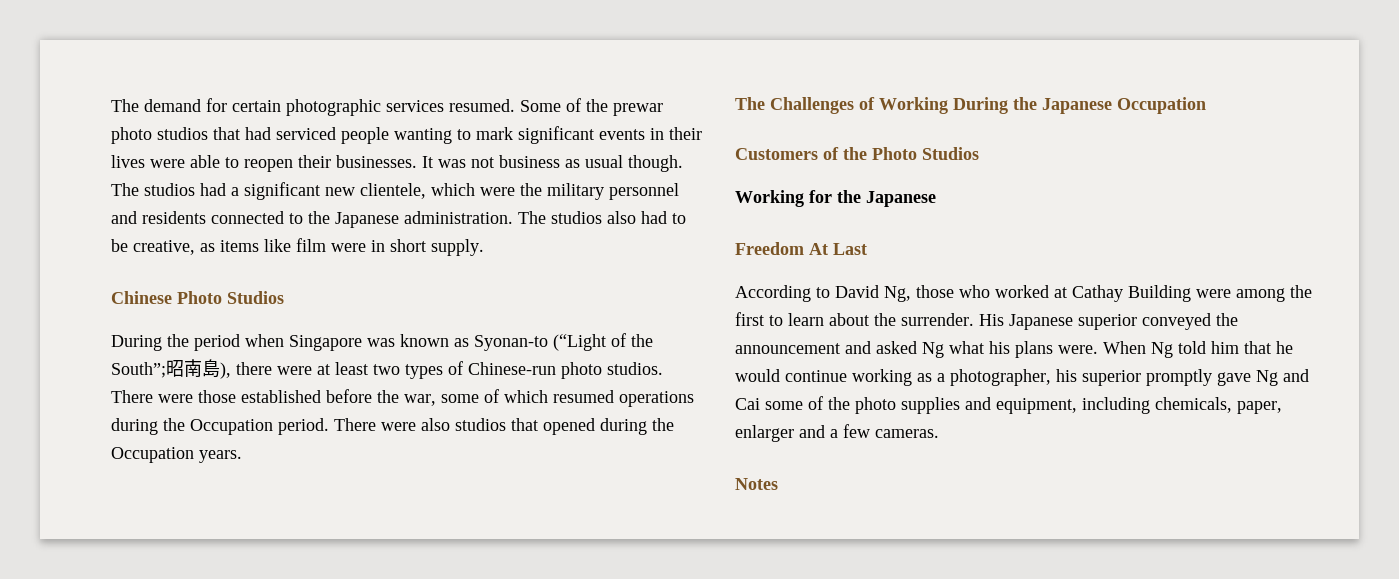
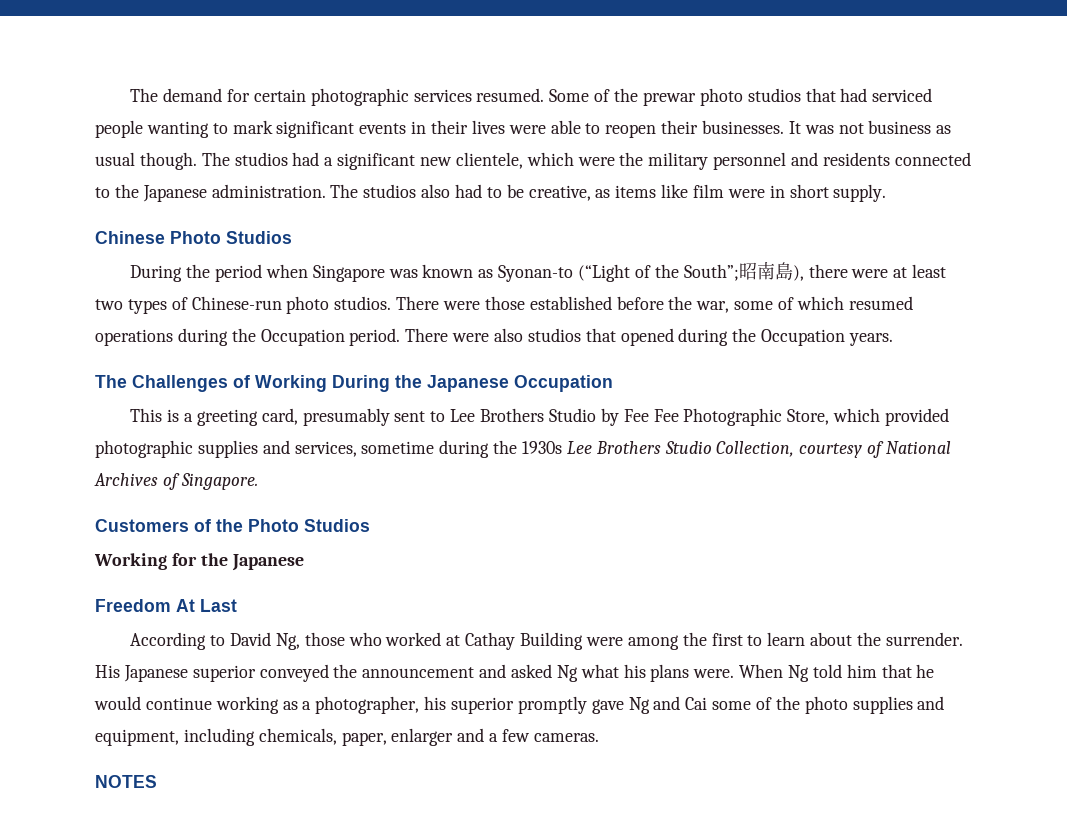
+ This is a greeting card, presumably sent to Lee Brothers Studio by Fee Fee Photographic Store, which provided photographic supplies and services, sometime during the 1930s Lee Brothers Studio Collection, courtesy of National Archives of Singapore.
- Notes
+ NOTES

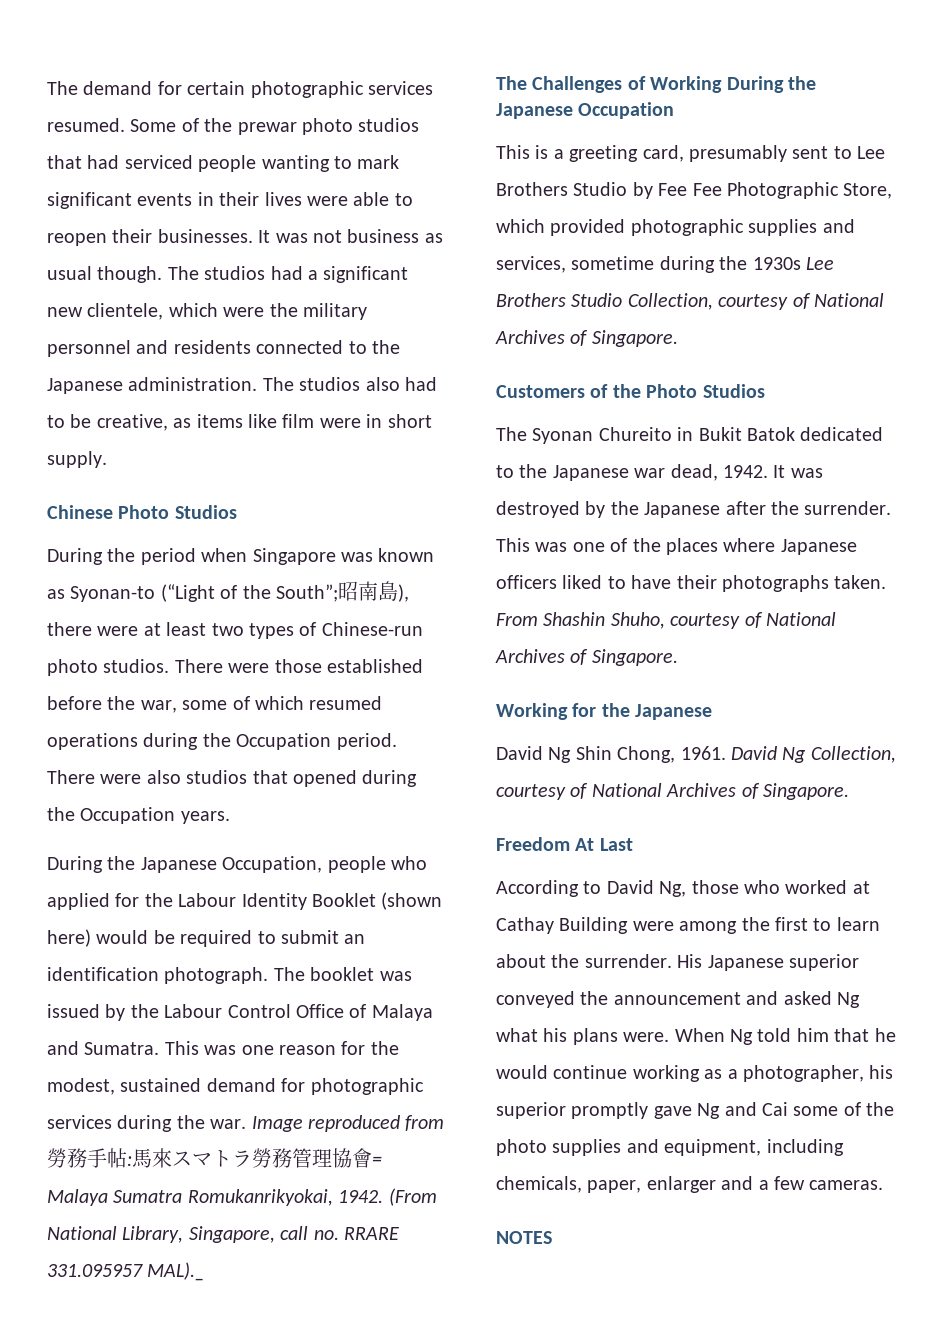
+ During the Japanese Occupation, people who applied for the Labour Identity Booklet (shown here) would be required to submit an identification photograph. The booklet was issued by the Labour Control Office of Malaya and Sumatra. This was one reason for the modest, sustained demand for photographic services during the war. Image reproduced from勞務手帖:馬來スマトラ勞務管理協會= Malaya Sumatra Romukanrikyokai, 1942. (From National Library, Singapore, call no. RRARE 331.095957 MAL)._
+ The Syonan Chureito in Bukit Batok dedicated to the Japanese war dead, 1942. It was destroyed by the Japanese after the surrender. This was one of the places where Japanese officers liked to have their photographs taken. From Shashin Shuho, courtesy of National Archives of Singapore.
  Working for the Japanese
+ David Ng Shin Chong, 1961. David Ng Collection, courtesy of National Archives of Singapore.

